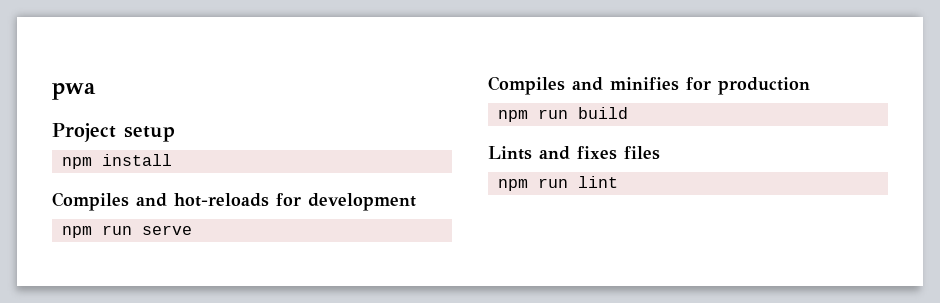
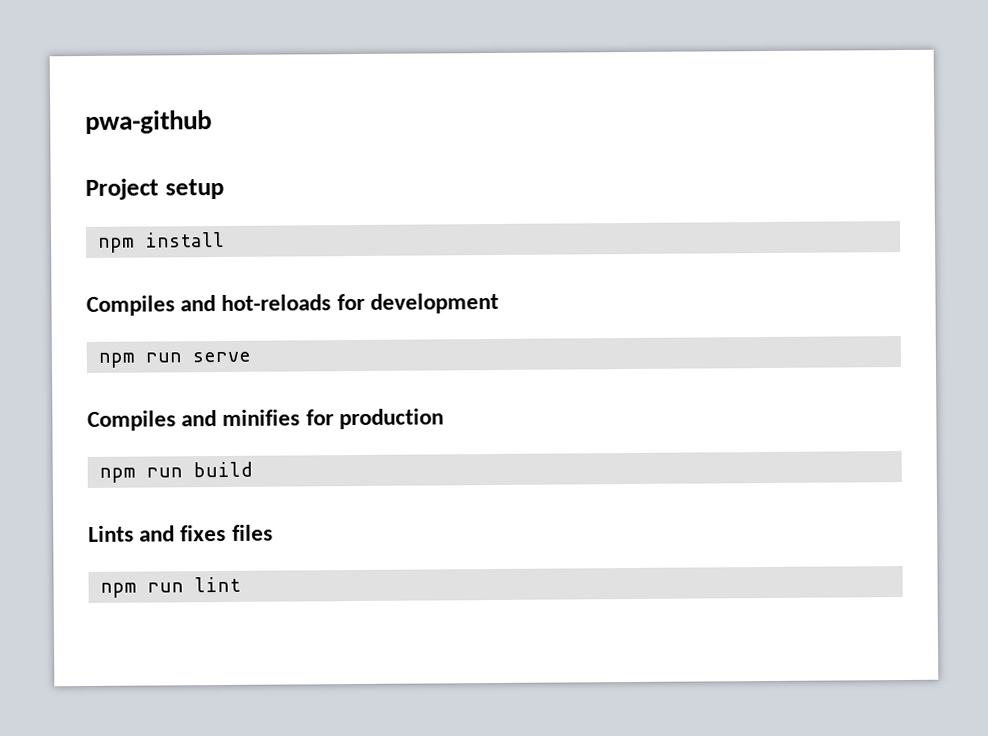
- pwa
+ pwa-github

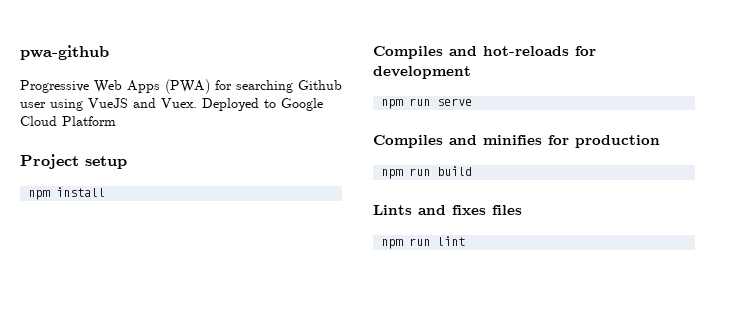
+ Progressive Web Apps (PWA) for searching Github user using VueJS and Vuex. Deployed to Google Cloud Platform

